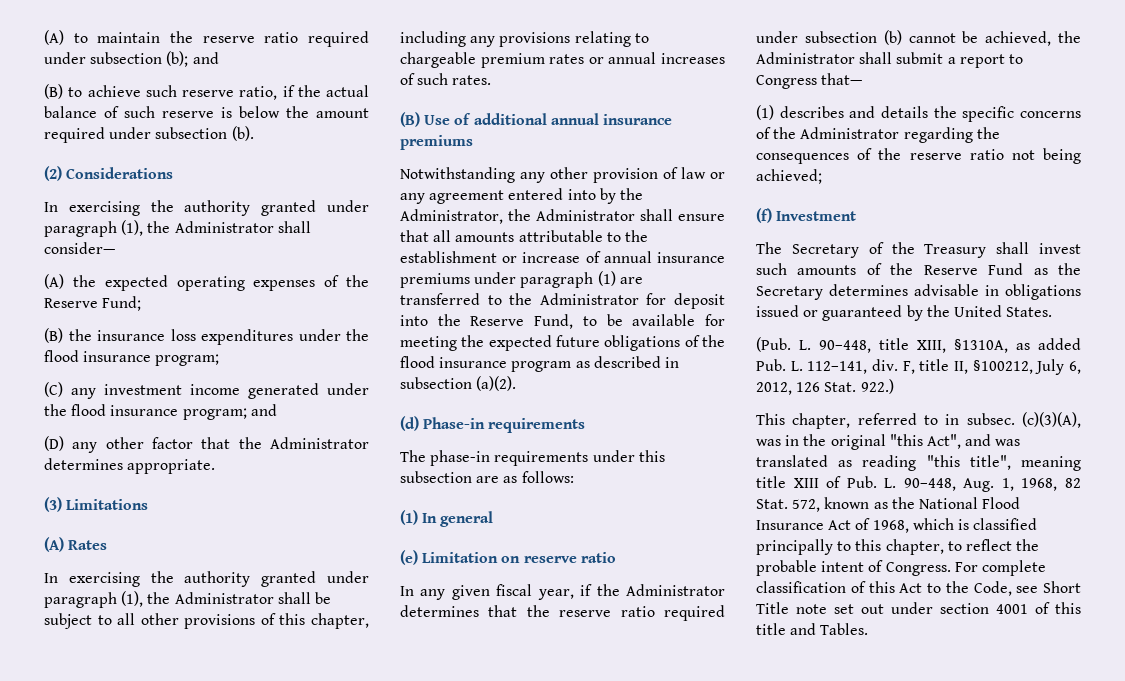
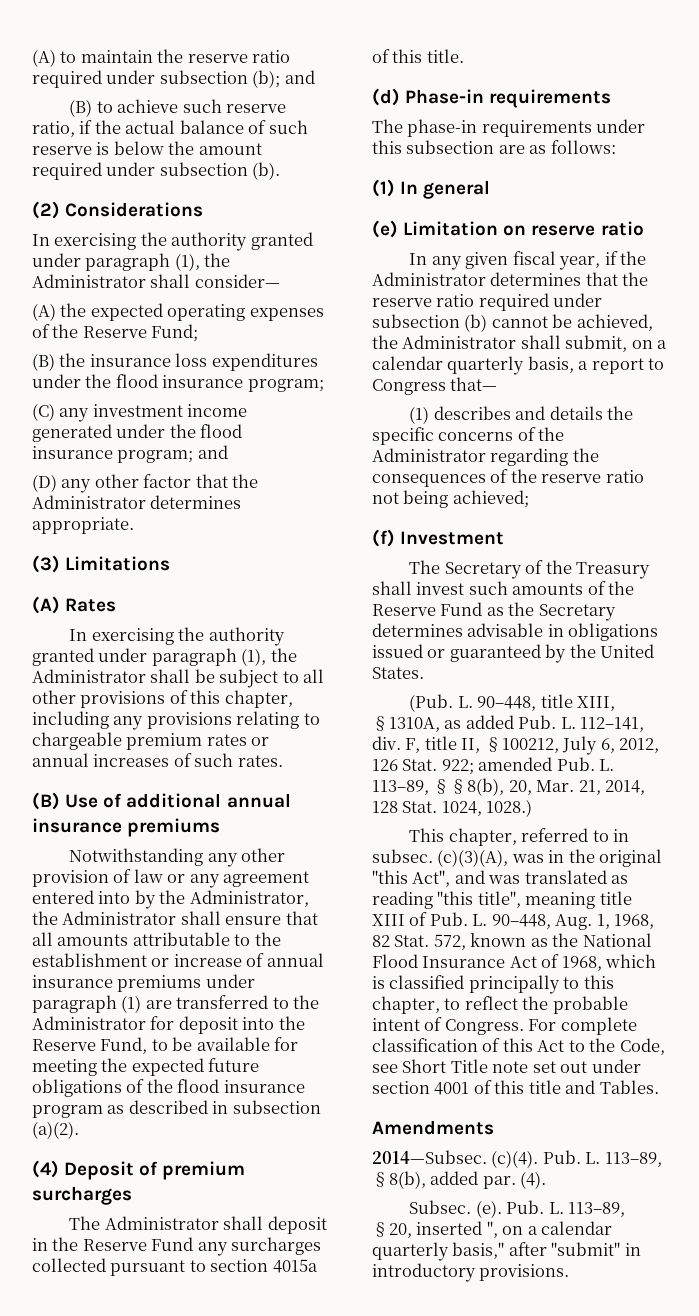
+ (4) Deposit of premium surcharges
+ The Administrator shall deposit in the Reserve Fund any surcharges collected pursuant to section 4015a of this title.
- In any given fiscal year, if the Administrator determines that the reserve ratio required under subsection (b) cannot be achieved, the Administrator shall submit a report to Congress that—
+ In any given fiscal year, if the Administrator determines that the reserve ratio required under subsection (b) cannot be achieved, the Administrator shall submit, on a calendar quarterly basis, a report to Congress that—
- 922.)
+ 922; amended Pub. L. 113–89, §§8(b), 20, Mar. 21, 2014, 128 Stat. 1024, 1028.)
+ Amendments
+ 2014—Subsec. (c)(4). Pub. L. 113–89, §8(b), added par. (4).
+ Subsec. (e). Pub. L. 113–89, §20, inserted ", on a calendar quarterly basis," after "submit" in introductory provisions.

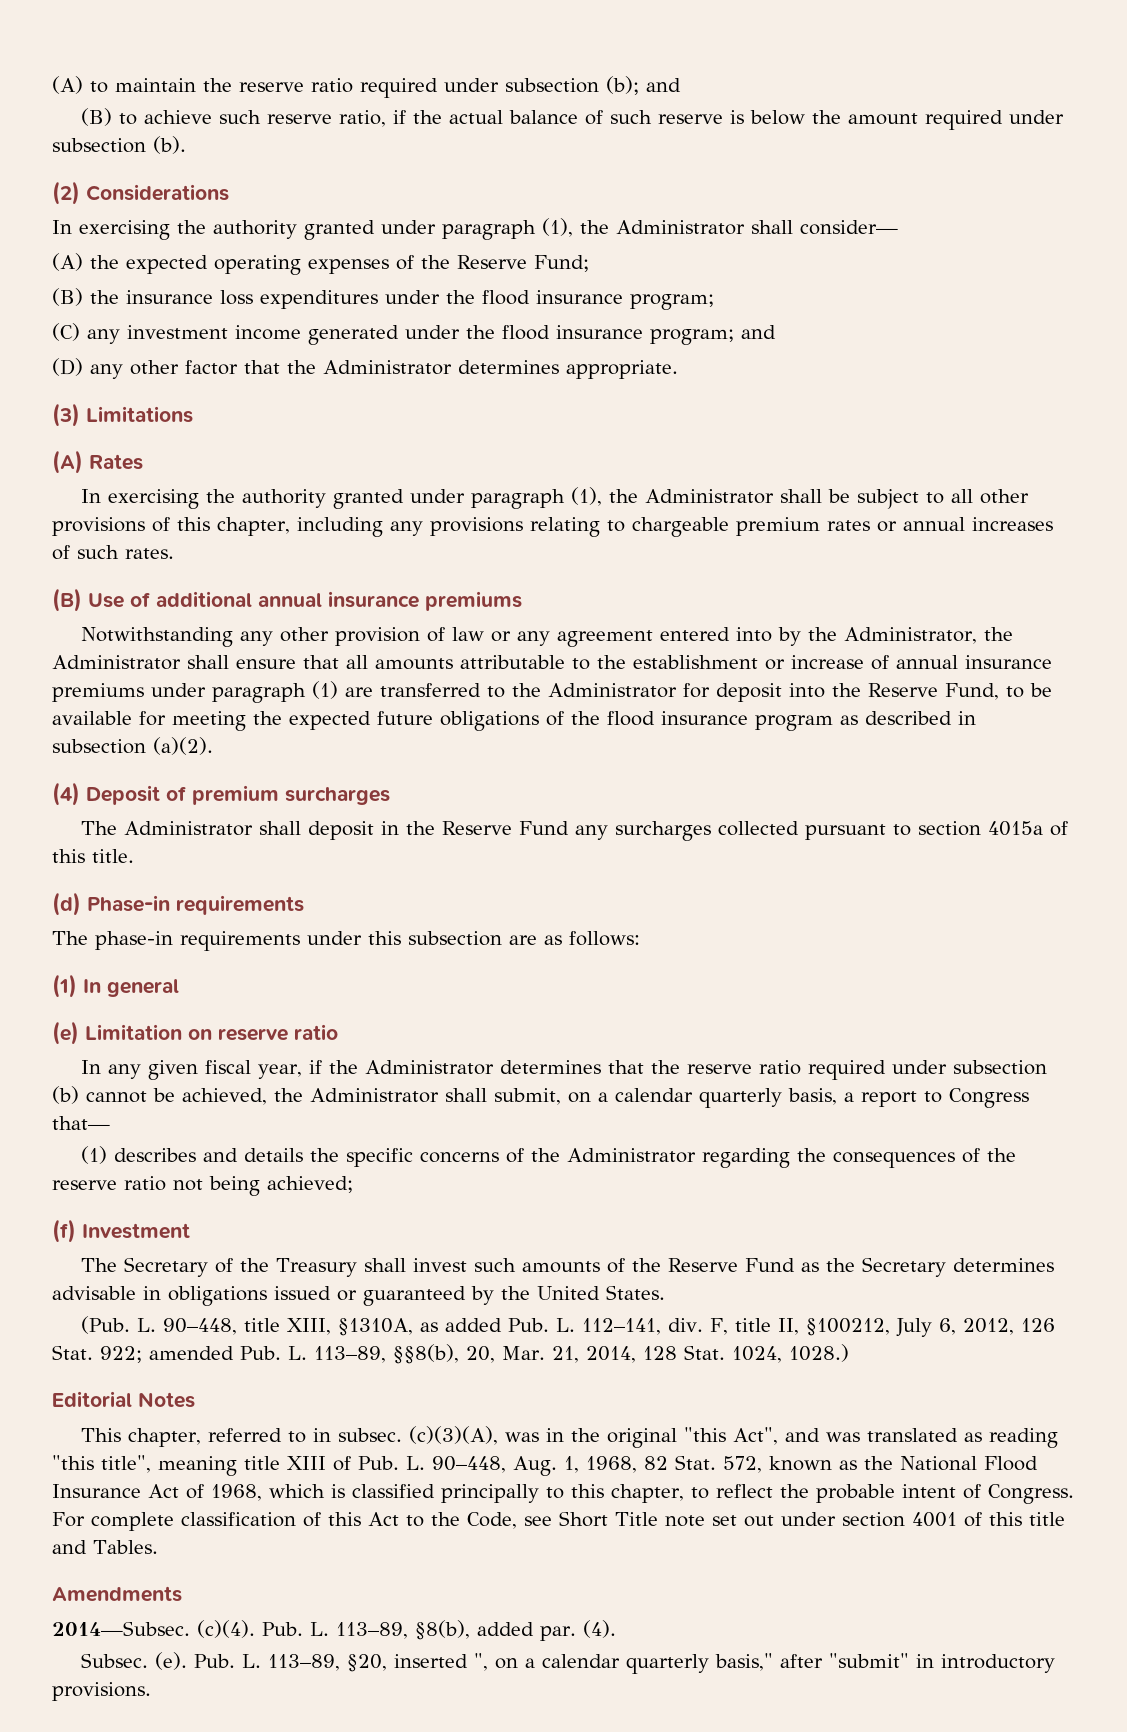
+ Editorial Notes

